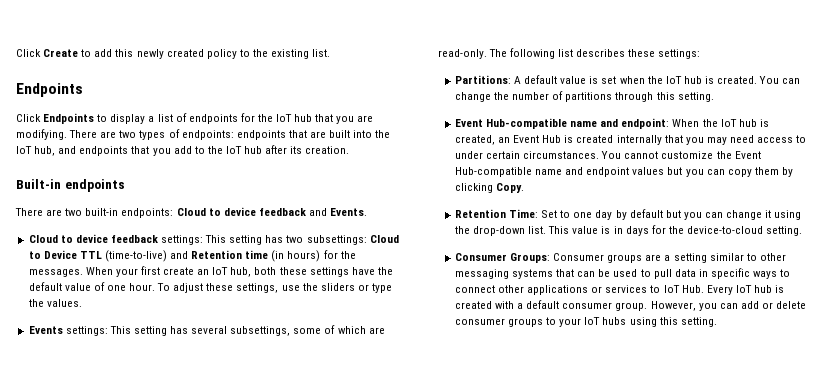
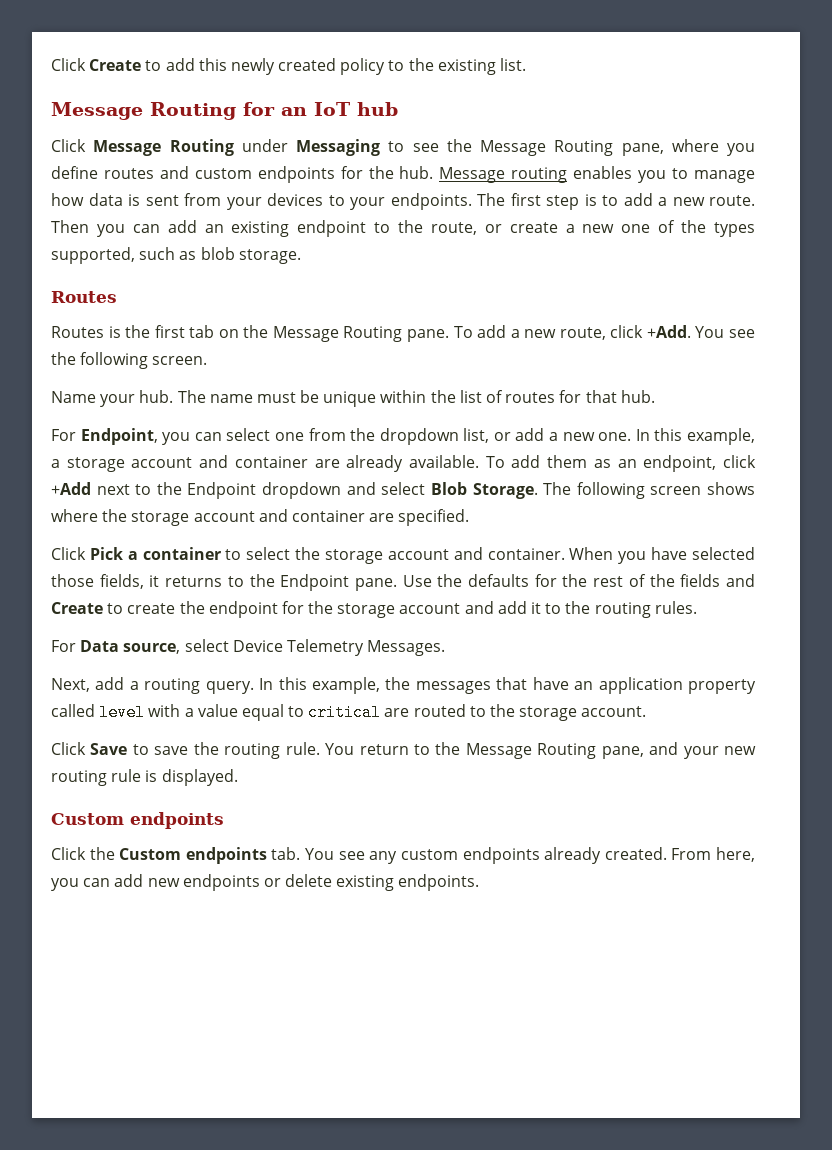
  Click Create to add this newly created policy to the existing list.
- Endpoints
- Click Endpoints to display a list of endpoints for the IoT hub that you are modifying. There are two types of endpoints: endpoints that are built into the IoT hub, and endpoints that you add to the IoT hub after its creation.
- Built-in endpoints
- There are two built-in endpoints: Cloud to device feedback and Events.
- Cloud to device feedback settings: This setting has two subsettings: Cloud to Device TTL (time-to-live) and Retention time (in hours) for the messages. When your first create an IoT hub, both these settings have the default value of one hour. To adjust these settings, use the sliders or type the values.
- Events settings: This setting has several subsettings, some of which are read-only. The following list describes these settings:
- Partitions: A default value is set when the IoT hub is created. You can change the number of partitions through this setting.
- Event Hub-compatible name and endpoint: When the IoT hub is created, an Event Hub is created internally that you may need access to under certain circumstances. You cannot customize the Event Hub-compatible name and endpoint values but you can copy them by clicking Copy.
- Retention Time: Set to one day by default but you can change it using the drop-down list. This value is in days for the device-to-cloud setting.
- Consumer Groups: Consumer groups are a setting similar to other messaging systems that can be used to pull data in specific ways to connect other applications or services to IoT Hub. Every IoT hub is created with a default consumer group. However, you can add or delete consumer groups to your IoT hubs using this setting.
+ Message Routing for an IoT hub
+ Click Message Routing under Messaging to see the Message Routing pane, where you define routes and custom endpoints for the hub. Message routing enables you to manage how data is sent from your devices to your endpoints. The first step is to add a new route. Then you can add an existing endpoint to the route, or create a new one of the types supported, such as blob storage.
+ Routes
+ Routes is the first tab on the Message Routing pane. To add a new route, click +Add. You see the following screen.
+ Name your hub. The name must be unique within the list of routes for that hub.
+ For Endpoint, you can select one from the dropdown list, or add a new one. In this example, a storage account and container are already available. To add them as an endpoint, click +Add next to the Endpoint dropdown and select Blob Storage. The following screen shows where the storage account and container are specified.
+ Click Pick a container to select the storage account and container. When you have selected those fields, it returns to the Endpoint pane. Use the defaults for the rest of the fields and Create to create the endpoint for the storage account and add it to the routing rules.
+ For Data source, select Device Telemetry Messages.
+ Next, add a routing query. In this example, the messages that have an application property called level with a value equal to critical are routed to the storage account.
+ Click Save to save the routing rule. You return to the Message Routing pane, and your new routing rule is displayed.
+ Custom endpoints
+ Click the Custom endpoints tab. You see any custom endpoints already created. From here, you can add new endpoints or delete existing endpoints.

